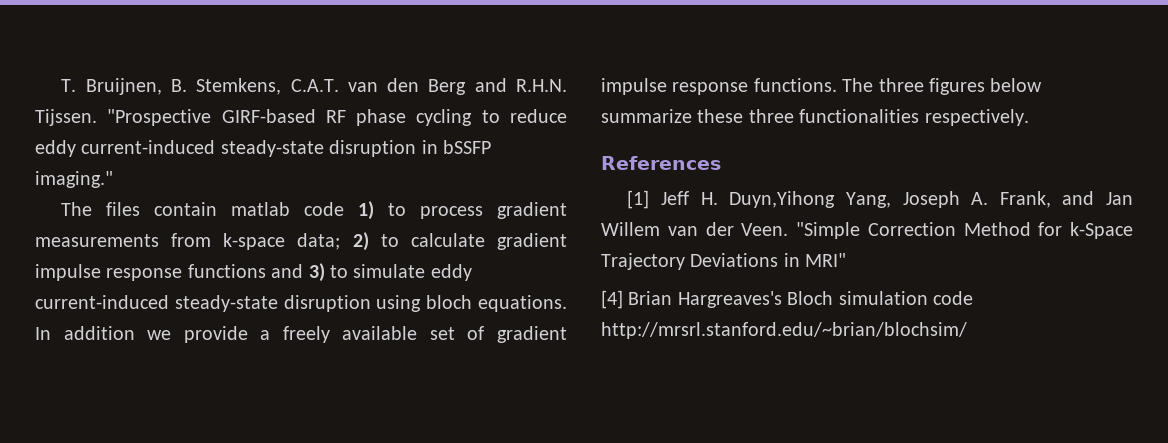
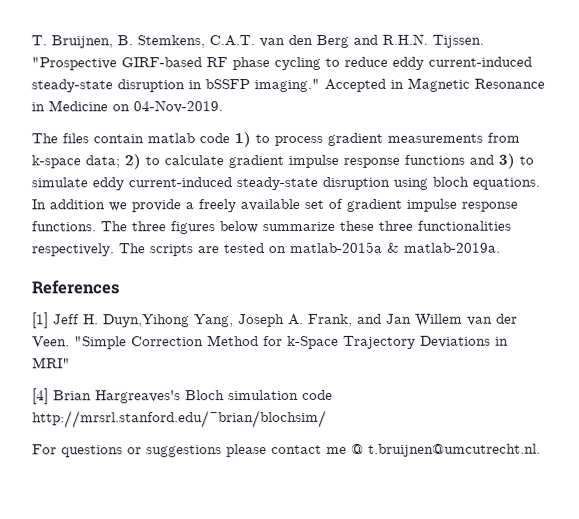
+ Accepted in Magnetic Resonance in Medicine on 04-Nov-2019.
+ The scripts are tested on matlab-2015a & matlab-2019a.
+ For questions or suggestions please contact me @ t.bruijnen@umcutrecht.nl.

